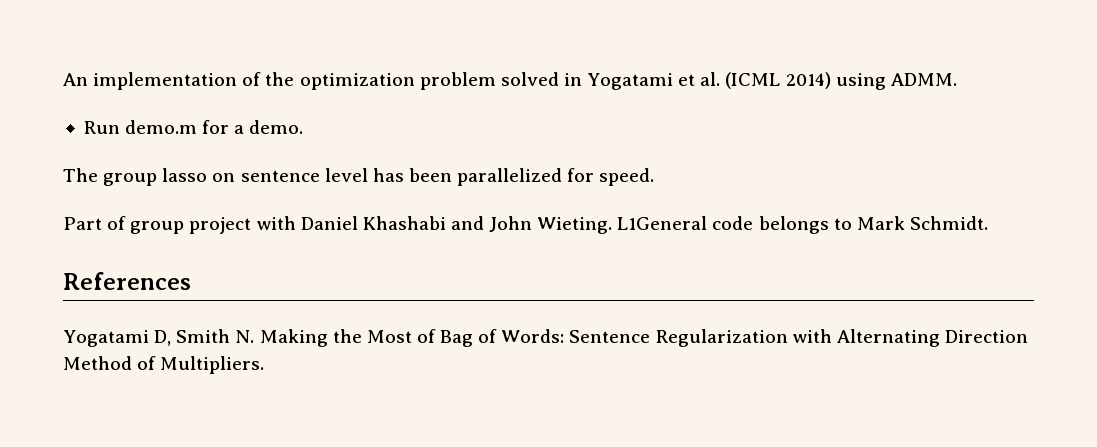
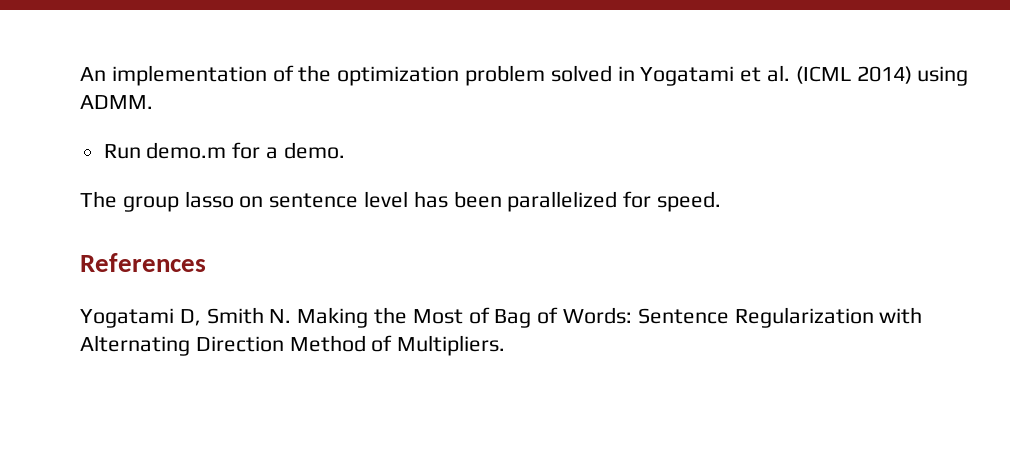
- Part of group project with Daniel Khashabi and John Wieting. L1General code belongs to Mark Schmidt.

